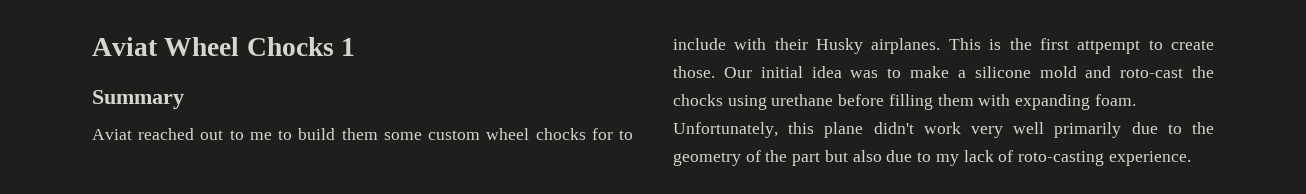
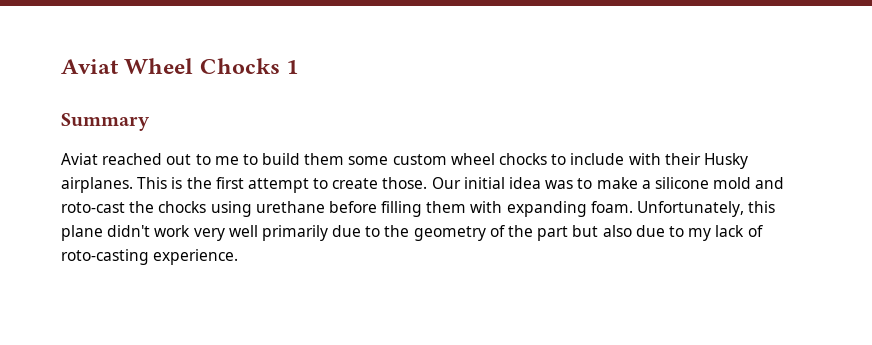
- Aviat reached out to me to build them some custom wheel chocks for to include with their Husky airplanes.
+ Aviat reached out to me to build them some custom wheel chocks to include with their Husky airplanes.
- This is the first attpempt to create those.
+ This is the first attempt to create those.

